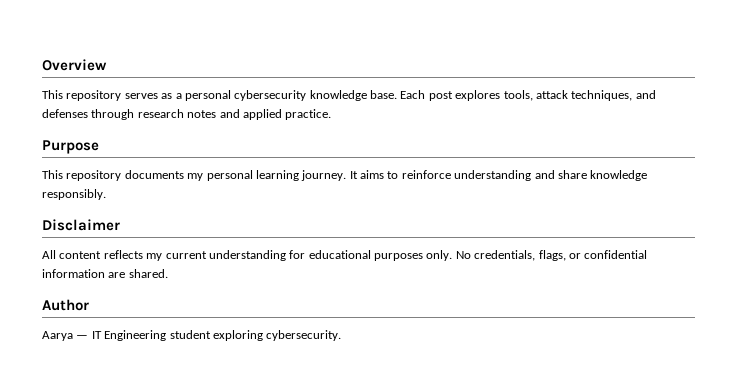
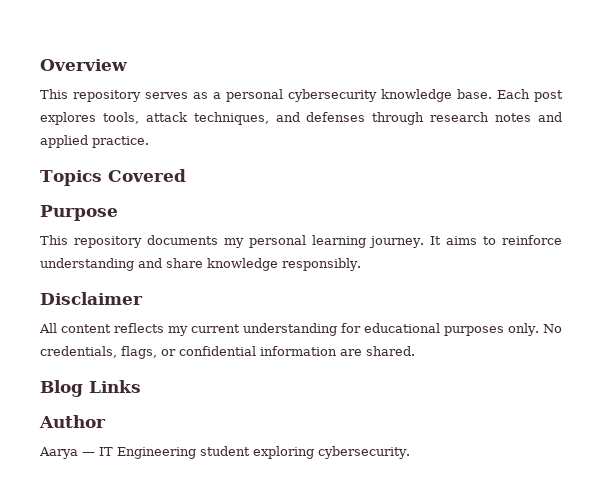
+ Topics Covered
+ Blog Links

